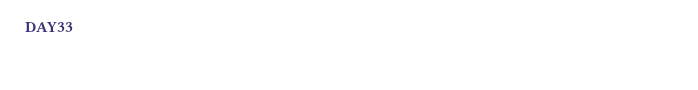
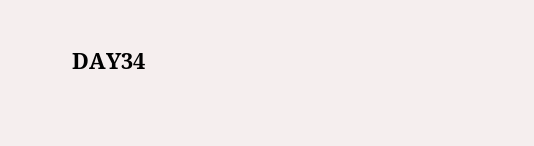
- DAY33
+ DAY34

